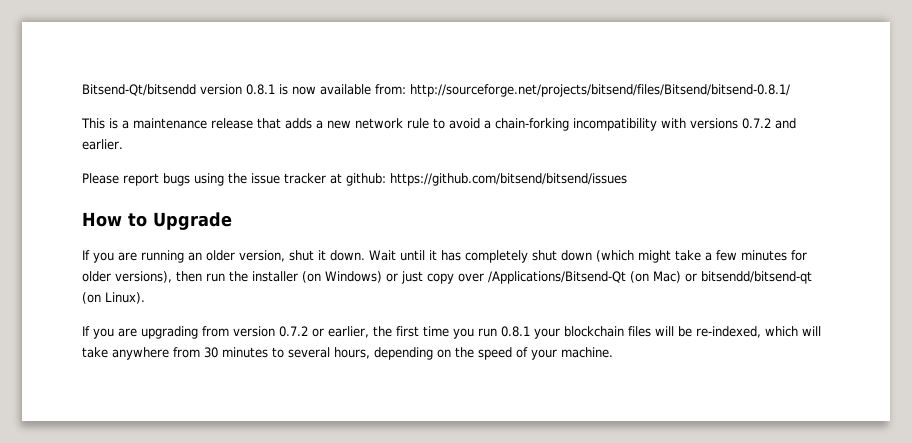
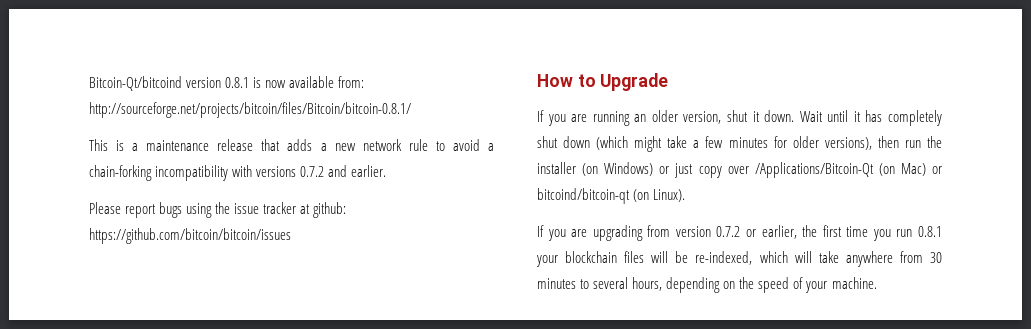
- Bitsend-Qt/bitsendd version 0.8.1 is now available from: http://sourceforge.net/projects/bitsend/files/Bitsend/bitsend-0.8.1/
+ Bitcoin-Qt/bitcoind version 0.8.1 is now available from: http://sourceforge.net/projects/bitcoin/files/Bitcoin/bitcoin-0.8.1/
- Please report bugs using the issue tracker at github: https://github.com/bitsend/bitsend/issues
+ Please report bugs using the issue tracker at github: https://github.com/bitcoin/bitcoin/issues
- Wait until it has completely shut down (which might take a few minutes for older versions), then run the installer (on Windows) or just copy over /Applications/Bitsend-Qt (on Mac) or bitsendd/bitsend-qt (on Linux).
+ Wait until it has completely shut down (which might take a few minutes for older versions), then run the installer (on Windows) or just copy over /Applications/Bitcoin-Qt (on Mac) or bitcoind/bitcoin-qt (on Linux).

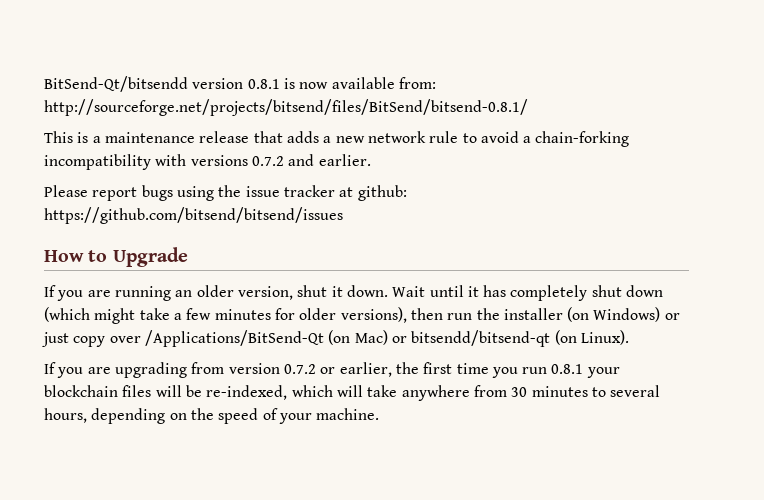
- Bitcoin-Qt/bitcoind version 0.8.1 is now available from: http://sourceforge.net/projects/bitcoin/files/Bitcoin/bitcoin-0.8.1/
+ BitSend-Qt/bitsendd version 0.8.1 is now available from: http://sourceforge.net/projects/bitsend/files/BitSend/bitsend-0.8.1/
- Please report bugs using the issue tracker at github: https://github.com/bitcoin/bitcoin/issues
+ Please report bugs using the issue tracker at github: https://github.com/bitsend/bitsend/issues
- Wait until it has completely shut down (which might take a few minutes for older versions), then run the installer (on Windows) or just copy over /Applications/Bitcoin-Qt (on Mac) or bitcoind/bitcoin-qt (on Linux).
+ Wait until it has completely shut down (which might take a few minutes for older versions), then run the installer (on Windows) or just copy over /Applications/BitSend-Qt (on Mac) or bitsendd/bitsend-qt (on Linux).

